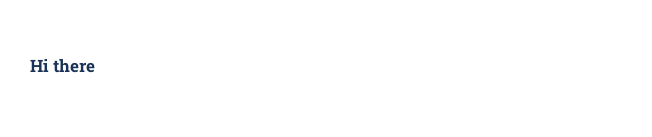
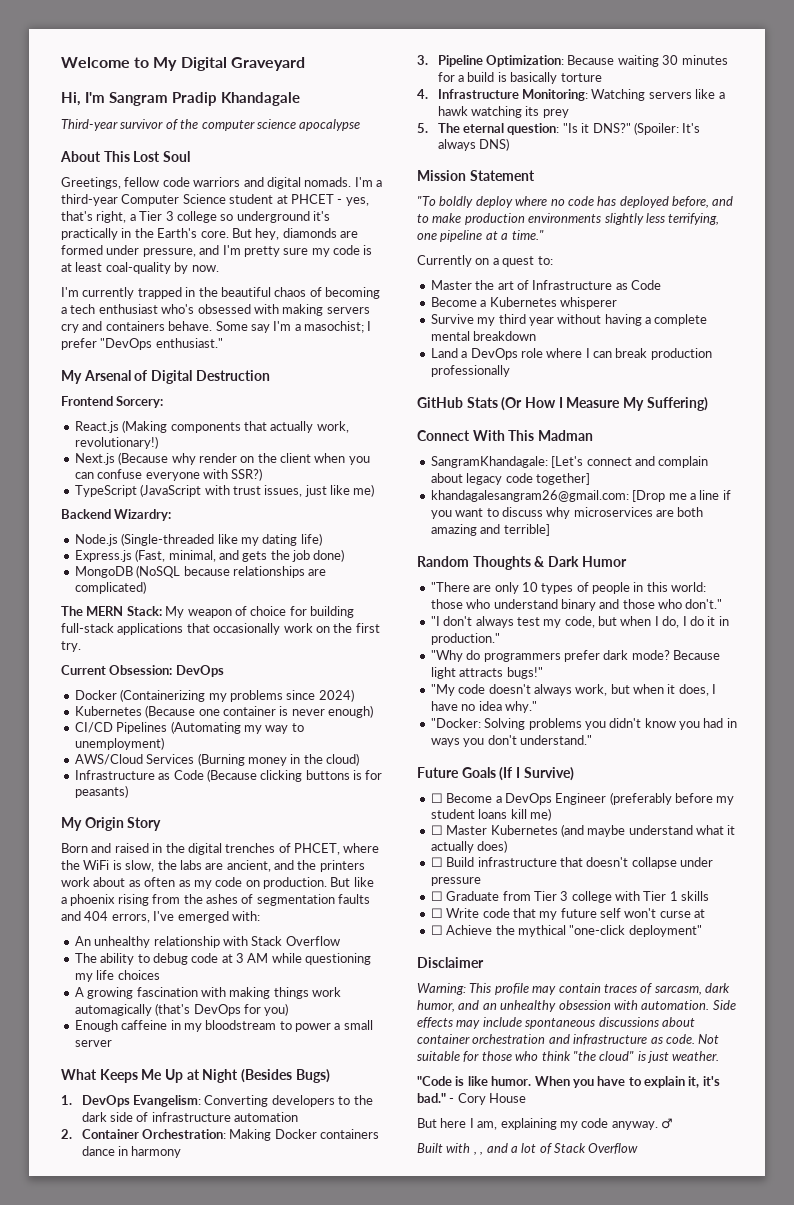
- Hi there
+ Welcome to My Digital Graveyard
+ Hi, I'm Sangram Pradip Khandagale
+ Third-year survivor of the computer science apocalypse
+ About This Lost Soul
+ Greetings, fellow code warriors and digital nomads. I'm a third-year Computer Science student at PHCET - yes, that's right, a Tier 3 college so underground it's practically in the Earth's core. But hey, diamonds are formed under pressure, and I'm pretty sure my code is at least coal-quality by now.
+ I'm currently trapped in the beautiful chaos of becoming a tech enthusiast who's obsessed with making servers cry and containers behave. Some say I'm a masochist; I prefer "DevOps enthusiast."
+ My Arsenal of Digital Destruction
+ Frontend Sorcery:
+ React.js (Making components that actually work, revolutionary!)
+ Next.js (Because why render on the client when you can confuse everyone with SSR?)
+ TypeScript (JavaScript with trust issues, just like me)
+ Backend Wizardry:
+ Node.js (Single-threaded like my dating life)
+ Express.js (Fast, minimal, and gets the job done)
+ MongoDB (NoSQL because relationships are complicated)
+ The MERN Stack: My weapon of choice for building full-stack applications that occasionally work on the first try.
+ Current Obsession: DevOps
+ Docker (Containerizing my problems since 2024)
+ Kubernetes (Because one container is never enough)
+ CI/CD Pipelines (Automating my way to unemployment)
+ AWS/Cloud Services (Burning money in the cloud)
+ Infrastructure as Code (Because clicking buttons is for peasants)
+ My Origin Story
+ Born and raised in the digital trenches of PHCET, where the WiFi is slow, the labs are ancient, and the printers work about as often as my code on production. But like a phoenix rising from the ashes of segmentation faults and 404 errors, I've emerged with:
+ An unhealthy relationship with Stack Overflow
+ The ability to debug code at 3 AM while questioning my life choices
+ A growing fascination with making things work automagically (that's DevOps for you)
+ Enough caffeine in my bloodstream to power a small server
+ What Keeps Me Up at Night (Besides Bugs)
+ 1. DevOps Evangelism: Converting developers to the dark side of infrastructure automation
+ 2. Container Orchestration: Making Docker containers dance in harmony
+ 3. Pipeline Optimization: Because waiting 30 minutes for a build is basically torture
+ 4. Infrastructure Monitoring: Watching servers like a hawk watching its prey
+ 5. The eternal question: "Is it DNS?" (Spoiler: It's always DNS)
+ Mission Statement
+ "To boldly deploy where no code has deployed before, and to make production environments slightly less terrifying, one pipeline at a time."
+ Currently on a quest to:
+ Master the art of Infrastructure as Code
+ Become a Kubernetes whisperer
+ Survive my third year without having a complete mental breakdown
+ Land a DevOps role where I can break production professionally
+ GitHub Stats (Or How I Measure My Suffering)
+ Connect With This Madman
+ SangramKhandagale: [Let's connect and complain about legacy code together]
+ khandagalesangram26@gmail.com: [Drop me a line if you want to discuss why microservices are both amazing and terrible]
+ Random Thoughts & Dark Humor
+ "There are only 10 types of people in this world: those who understand binary and those who don't."
+ "I don't always test my code, but when I do, I do it in production."
+ "Why do programmers prefer dark mode? Because light attracts bugs!"
+ "My code doesn't always work, but when it does, I have no idea why."
+ "Docker: Solving problems you didn't know you had in ways you don't understand."
+ Future Goals (If I Survive)
+ ☐ Become a DevOps Engineer (preferably before my student loans kill me)
+ ☐ Master Kubernetes (and maybe understand what it actually does)
+ ☐ Build infrastructure that doesn't collapse under pressure
+ ☐ Graduate from Tier 3 college with Tier 1 skills
+ ☐ Write code that my future self won't curse at
+ ☐ Achieve the mythical "one-click deployment"
+ Disclaimer
+ Warning: This profile may contain traces of sarcasm, dark humor, and an unhealthy obsession with automation. Side effects may include spontaneous discussions about container orchestration and infrastructure as code. Not suitable for those who think "the cloud" is just weather.
+ "Code is like humor. When you have to explain it, it's bad." - Cory House
+ But here I am, explaining my code anyway. ♂
+ Built with , , and a lot of Stack Overflow

